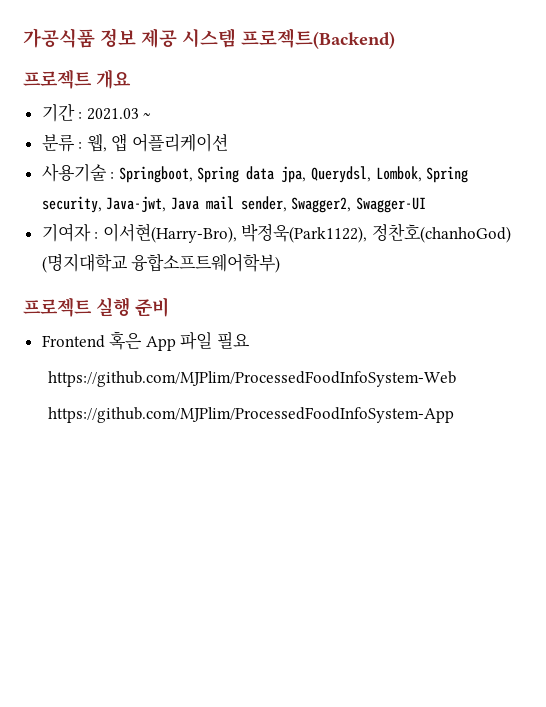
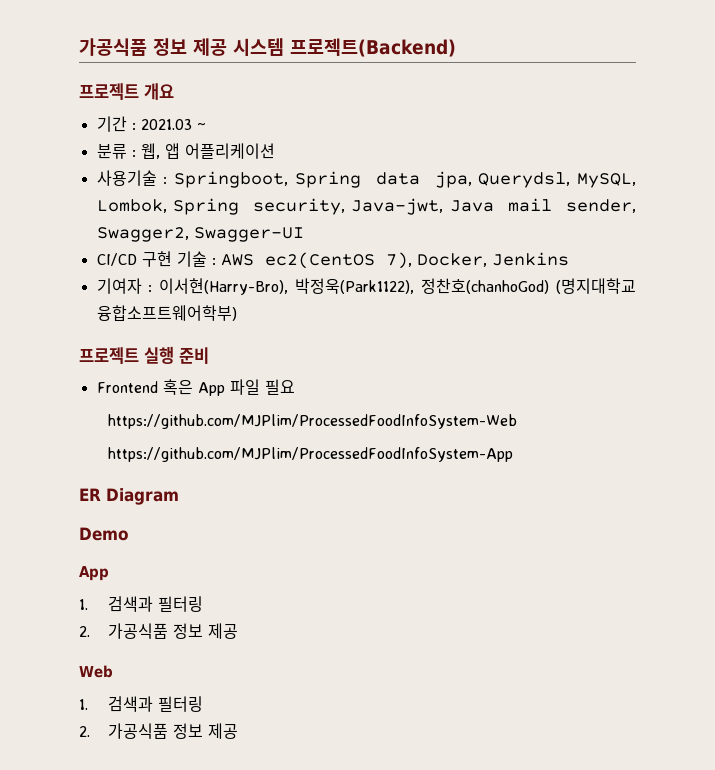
- 사용기술 : Springboot, Spring data jpa, Querydsl, Lombok, Spring security, Java-jwt, Java mail sender, Swagger2, Swagger-UI
+ 사용기술 : Springboot, Spring data jpa, Querydsl, MySQL, Lombok, Spring security, Java-jwt, Java mail sender, Swagger2, Swagger-UI
+ CI/CD 구현 기술 : AWS ec2(CentOS 7), Docker, Jenkins
+ ER Diagram
+ Demo
+ App
+ 1. 검색과 필터링
+ 2. 가공식품 정보 제공
+ Web
+ 1. 검색과 필터링
+ 2. 가공식품 정보 제공

